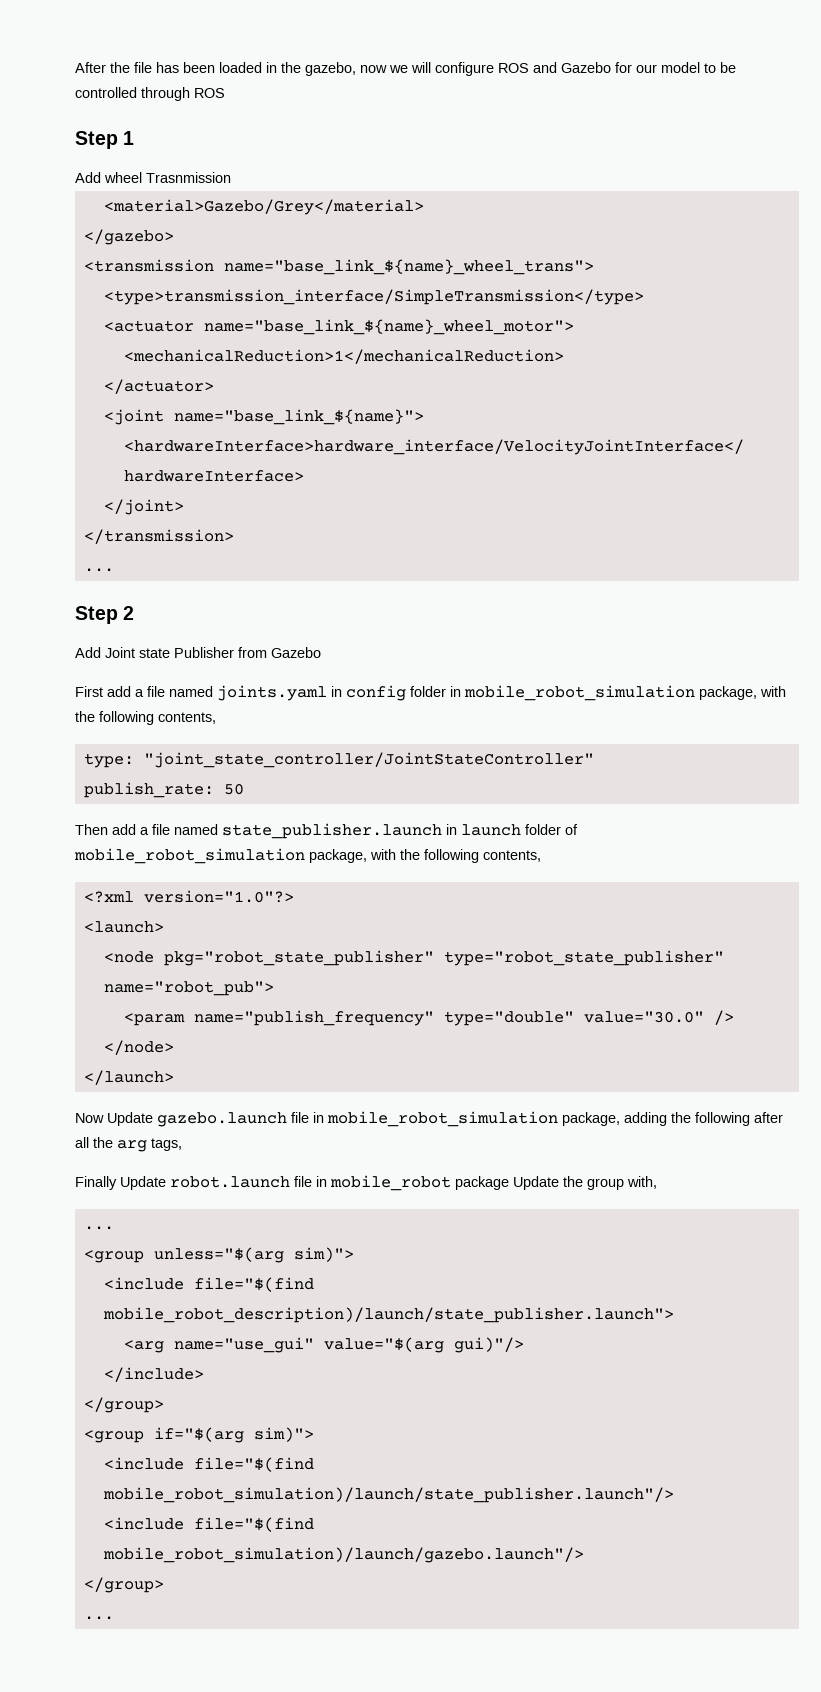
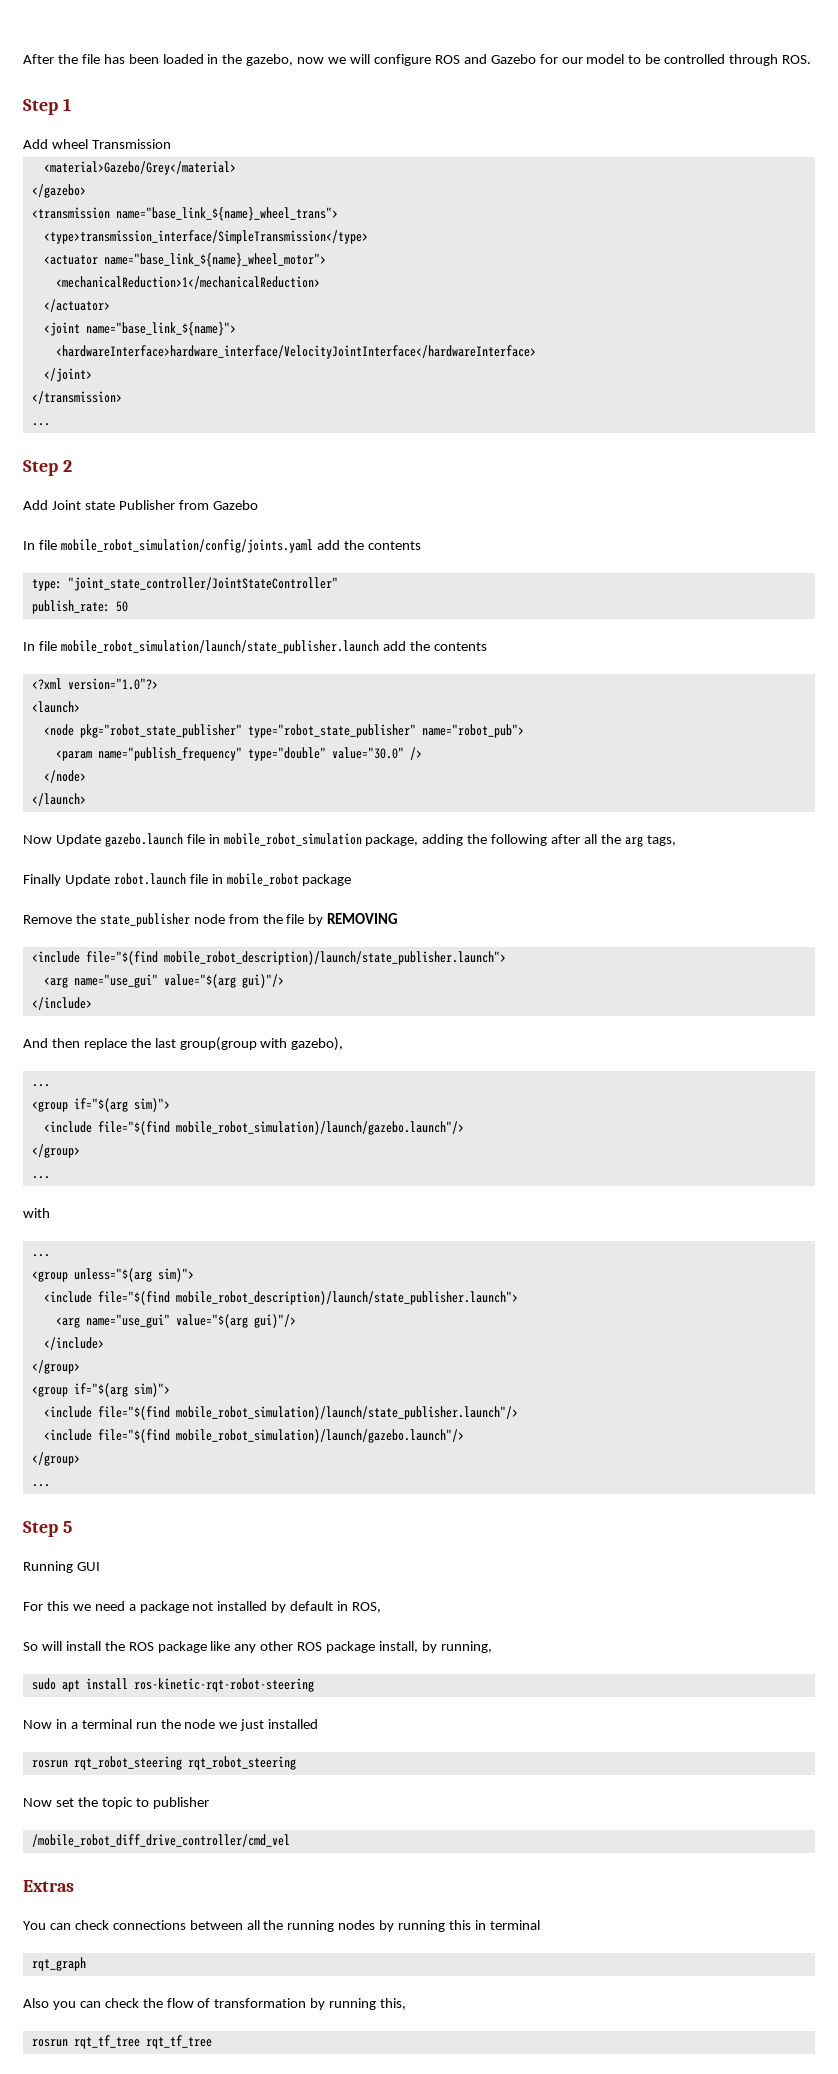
- After the file has been loaded in the gazebo, now we will configure ROS and Gazebo for our model to be controlled through ROS
+ After the file has been loaded in the gazebo, now we will configure ROS and Gazebo for our model to be controlled through ROS.
- Add wheel Trasnmission
+ Add wheel Transmission
- First add a file named joints.yaml in config folder in mobile_robot_simulation package, with the following contents,
+ In file mobile_robot_simulation/config/joints.yaml add the contents
  type: "joint_state_controller/JointStateController"
  publish_rate: 50
- Then add a file named state_publisher.launch in launch folder of mobile_robot_simulation package, with the following contents,
+ In file mobile_robot_simulation/launch/state_publisher.launch add the contents
- Finally Update robot.launch file in mobile_robot package Update the group with,
+ Finally Update robot.launch file in mobile_robot package
+ Remove the state_publisher node from the file by REMOVING
+ <include file="$(find mobile_robot_description)/launch/state_publisher.launch">
+ <arg name="use_gui" value="$(arg gui)"/>
+ </include>
+ And then replace the last group(group with gazebo),
+ ...
+ <group if="$(arg sim)">
+ <include file="$(find mobile_robot_simulation)/launch/gazebo.launch"/>
+ </group>
+ ...
+ with
+ Step 5
+ Running GUI
+ For this we need a package not installed by default in ROS,
+ So will install the ROS package like any other ROS package install, by running,
+ sudo apt install ros-kinetic-rqt-robot-steering
+ Now in a terminal run the node we just installed
+ rosrun rqt_robot_steering rqt_robot_steering
+ Now set the topic to publisher
+ /mobile_robot_diff_drive_controller/cmd_vel
+ Extras
+ You can check connections between all the running nodes by running this in terminal
+ rqt_graph
+ Also you can check the flow of transformation by running this,
+ rosrun rqt_tf_tree rqt_tf_tree

